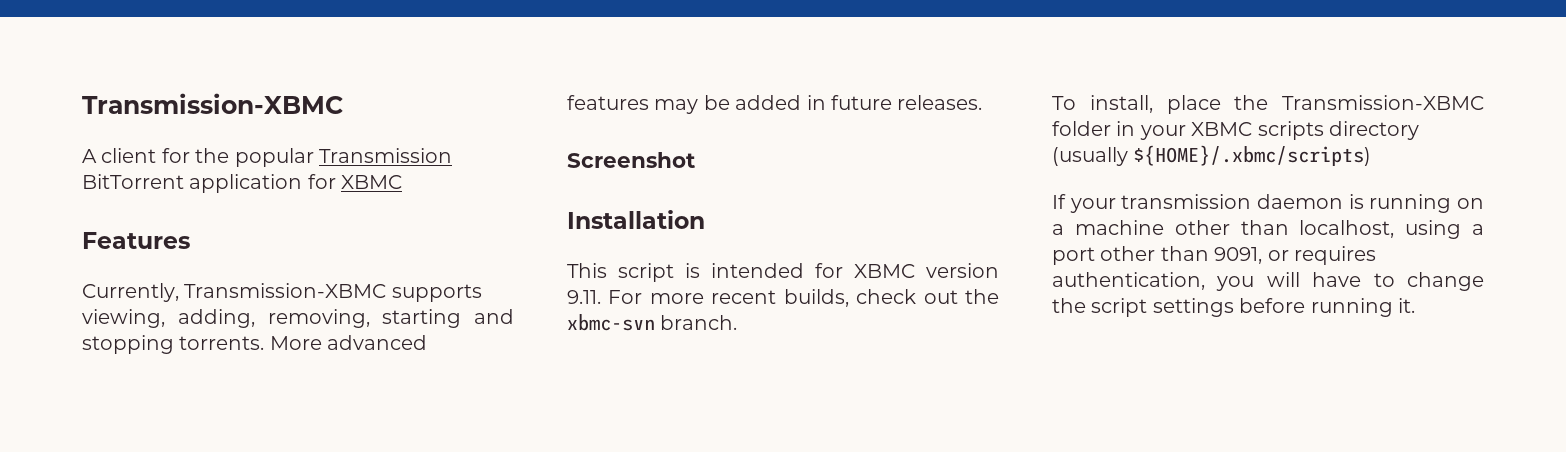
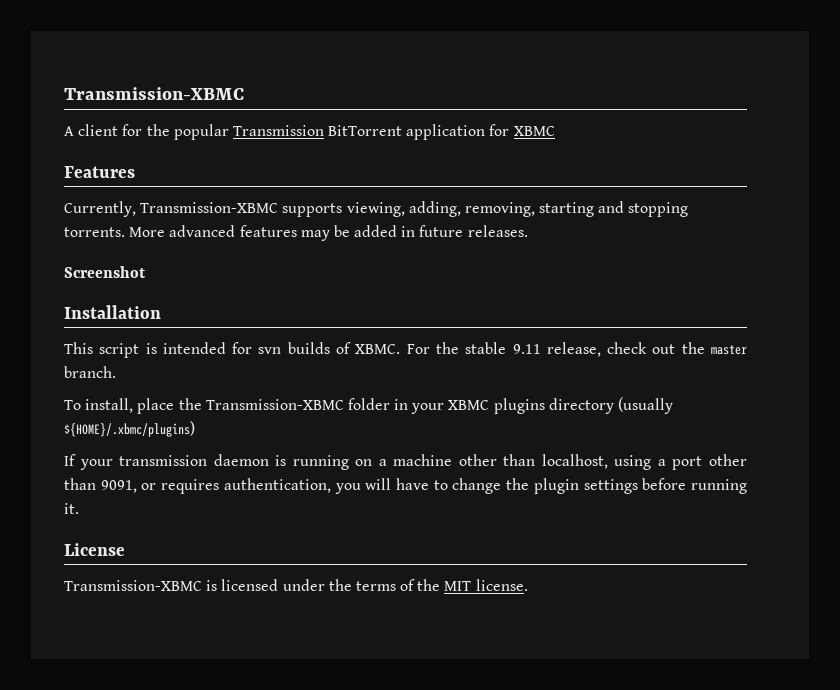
- This script is intended for XBMC version 9.11. For more recent builds, check out the xbmc-svn branch.
+ This script is intended for svn builds of XBMC. For the stable 9.11 release, check out the master branch.
- To install, place the Transmission-XBMC folder in your XBMC scripts directory (usually ${HOME}/.xbmc/scripts)
+ To install, place the Transmission-XBMC folder in your XBMC plugins directory (usually ${HOME}/.xbmc/plugins)
- If your transmission daemon is running on a machine other than localhost, using a port other than 9091, or requires authentication, you will have to change the script settings before running it.
+ If your transmission daemon is running on a machine other than localhost, using a port other than 9091, or requires authentication, you will have to change the plugin settings before running it.
+ License
+ Transmission-XBMC is licensed under the terms of the MIT license.

